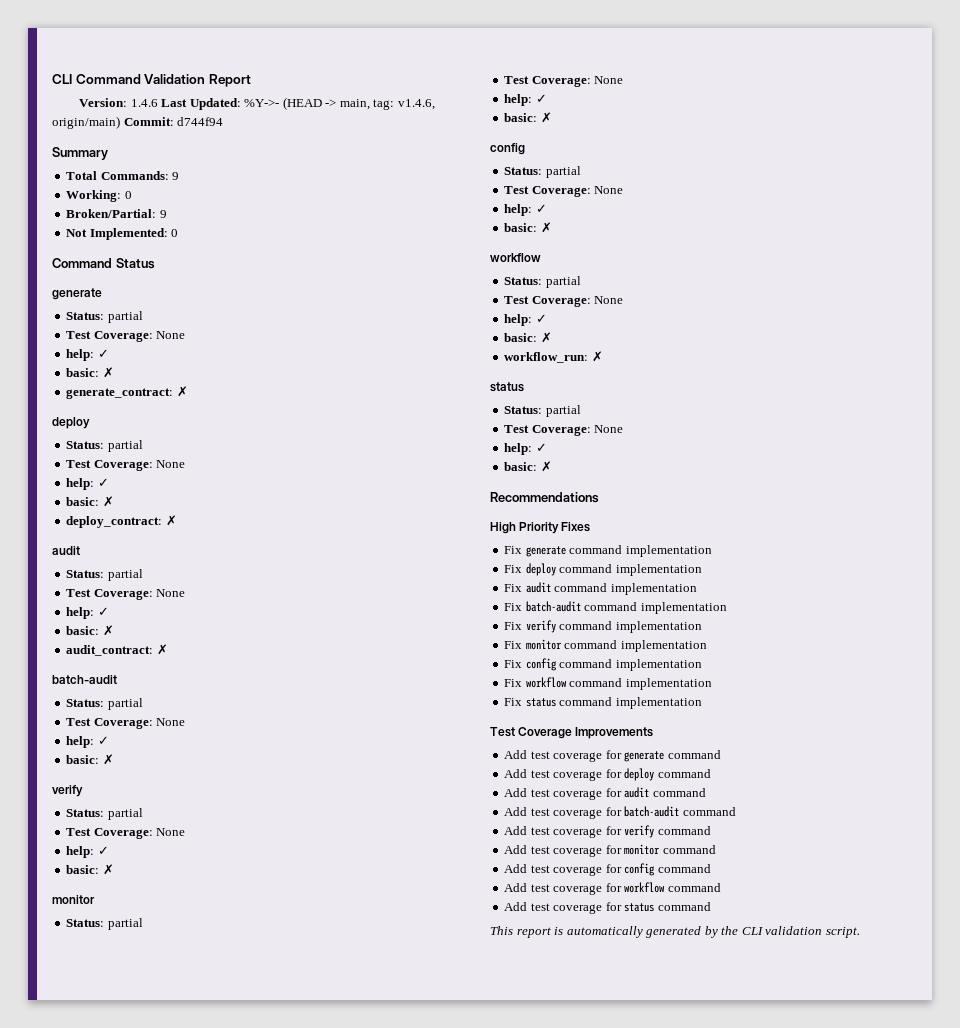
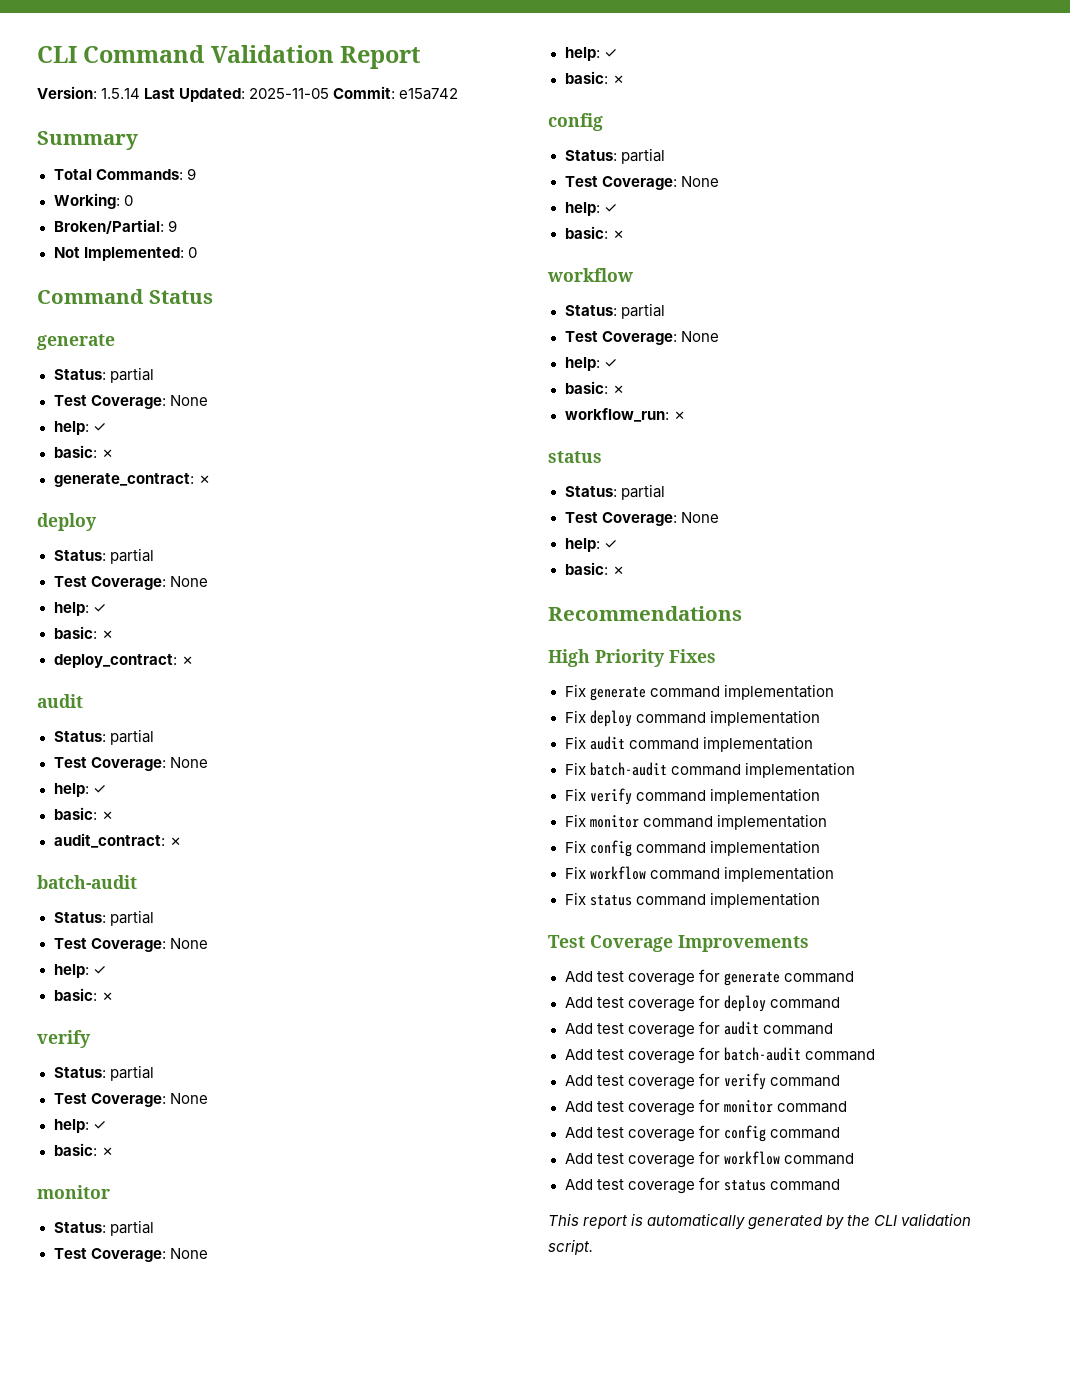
- Version: 1.4.6 Last Updated: %Y->- (HEAD -> main, tag: v1.4.6, origin/main) Commit: d744f94
+ Version: 1.5.14 Last Updated: 2025-11-05 Commit: e15a742

